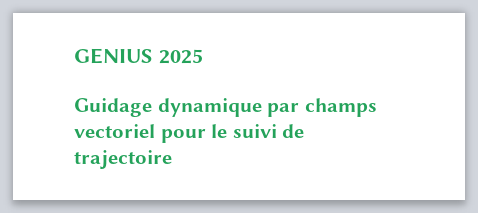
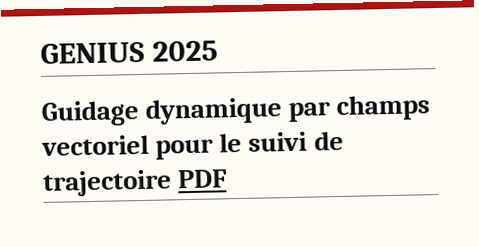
- Guidage dynamique par champs vectoriel pour le suivi de trajectoire
+ Guidage dynamique par champs vectoriel pour le suivi de trajectoire PDF

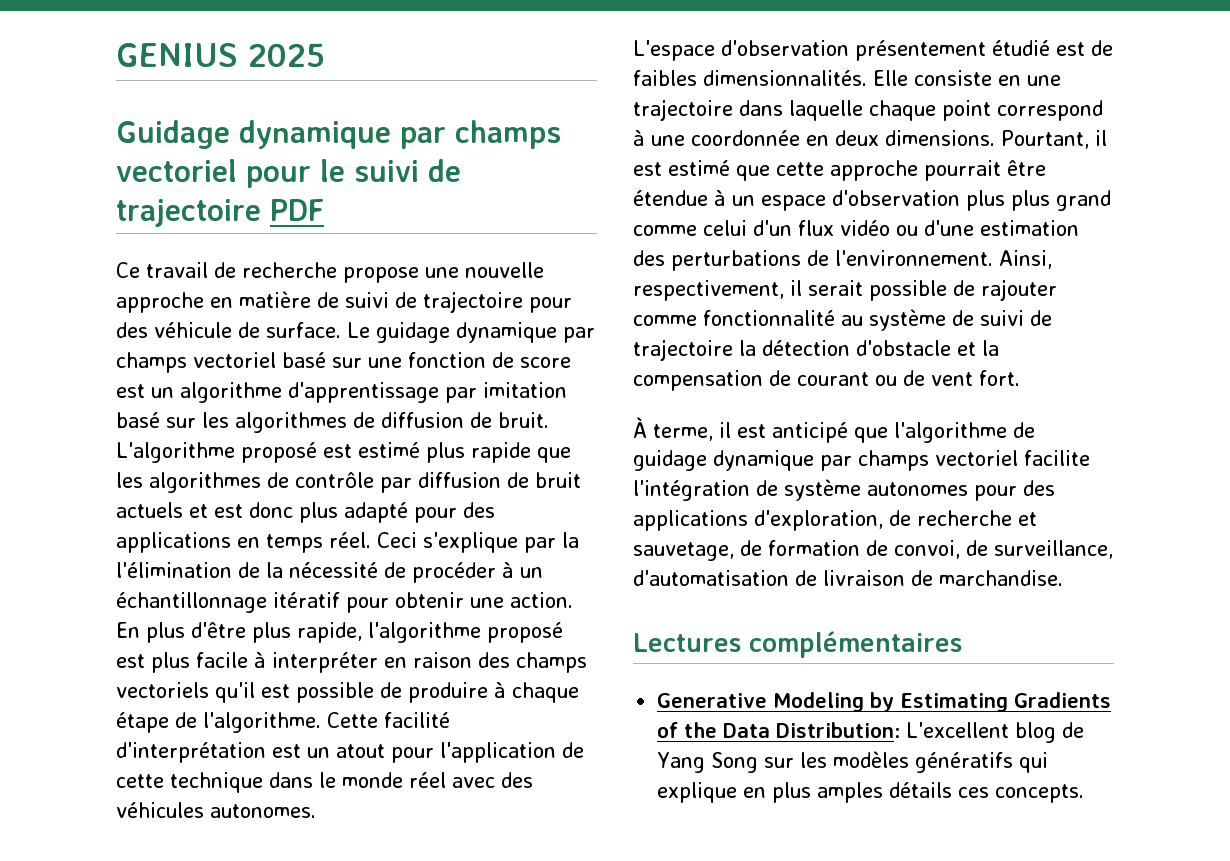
+ Ce travail de recherche propose une nouvelle approche en matière de suivi de trajectoire pour des véhicule de surface. Le guidage dynamique par champs vectoriel basé sur une fonction de score est un algorithme d'apprentissage par imitation basé sur les algorithmes de diffusion de bruit. L'algorithme proposé est estimé plus rapide que les algorithmes de contrôle par diffusion de bruit actuels et est donc plus adapté pour des applications en temps réel. Ceci s'explique par la l'élimination de la nécessité de procéder à un échantillonnage itératif pour obtenir une action. En plus d'être plus rapide, l'algorithme proposé est plus facile à interpréter en raison des champs vectoriels qu'il est possible de produire à chaque étape de l'algorithme. Cette facilité d'interprétation est un atout pour l'application de cette technique dans le monde réel avec des véhicules autonomes.
+ L'espace d'observation présentement étudié est de faibles dimensionnalités. Elle consiste en une trajectoire dans laquelle chaque point correspond à une coordonnée en deux dimensions. Pourtant, il est estimé que cette approche pourrait être étendue à un espace d'observation plus plus grand comme celui d'un flux vidéo ou d'une estimation des perturbations de l'environnement. Ainsi, respectivement, il serait possible de rajouter comme fonctionnalité au système de suivi de trajectoire la détection d'obstacle et la compensation de courant ou de vent fort.
+ À terme, il est anticipé que l'algorithme de guidage dynamique par champs vectoriel facilite l'intégration de système autonomes pour des applications d'exploration, de recherche et sauvetage, de formation de convoi, de surveillance, d'automatisation de livraison de marchandise.
+ Lectures complémentaires
+ Generative Modeling by Estimating Gradients of the Data Distribution: L'excellent blog de Yang Song sur les modèles génératifs qui explique en plus amples détails ces concepts.

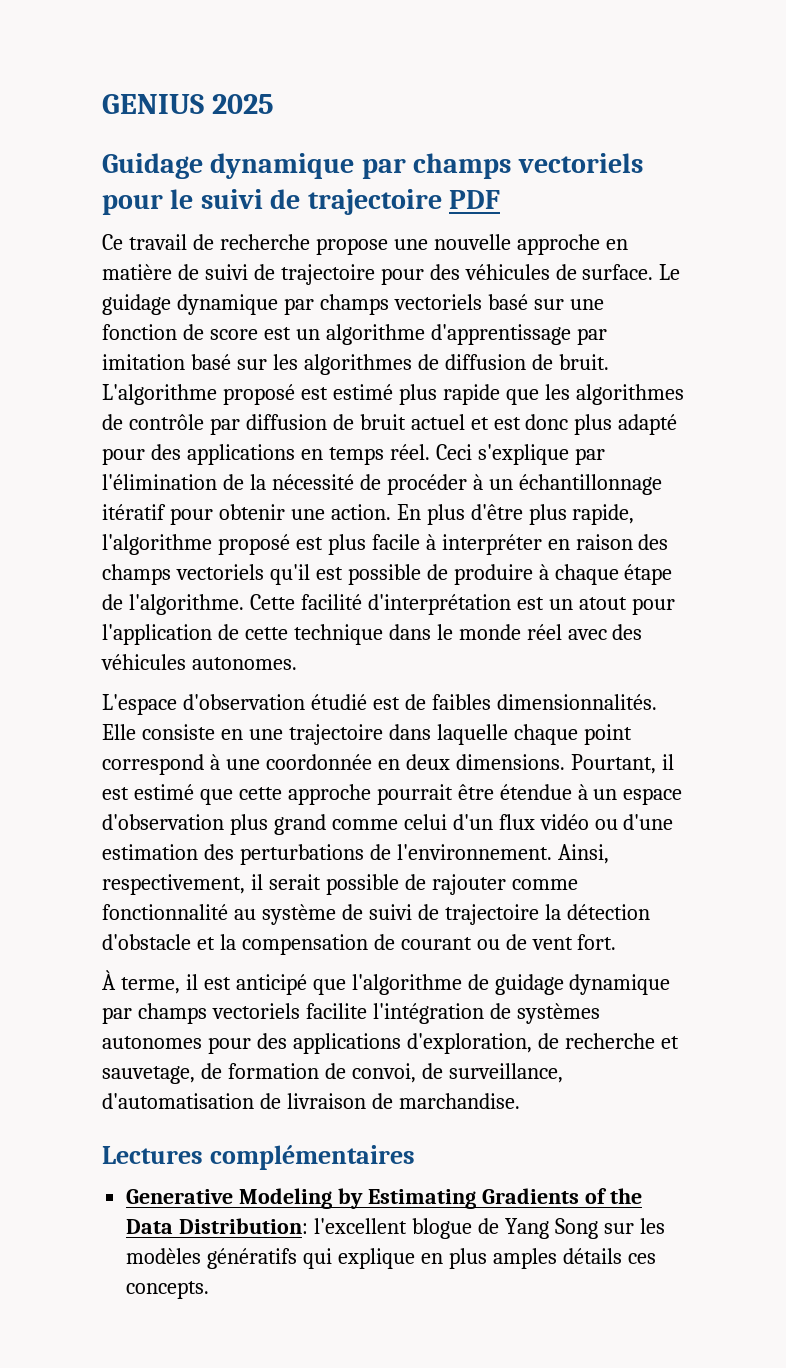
- Guidage dynamique par champs vectoriel pour le suivi de trajectoire PDF
+ Guidage dynamique par champs vectoriels pour le suivi de trajectoire PDF
- Ce travail de recherche propose une nouvelle approche en matière de suivi de trajectoire pour des véhicule de surface.
+ Ce travail de recherche propose une nouvelle approche en matière de suivi de trajectoire pour des véhicules de surface.
- Le guidage dynamique par champs vectoriel basé sur une fonction de score est un algorithme d'apprentissage par imitation basé sur les algorithmes de diffusion de bruit.
+ Le guidage dynamique par champs vectoriels basé sur une fonction de score est un algorithme d'apprentissage par imitation basé sur les algorithmes de diffusion de bruit.
- L'algorithme proposé est estimé plus rapide que les algorithmes de contrôle par diffusion de bruit actuels et est donc plus adapté pour des applications en temps réel.
+ L'algorithme proposé est estimé plus rapide que les algorithmes de contrôle par diffusion de bruit actuel et est donc plus adapté pour des applications en temps réel.
- Ceci s'explique par la l'élimination de la nécessité de procéder à un échantillonnage itératif pour obtenir une action.
+ Ceci s'explique par l'élimination de la nécessité de procéder à un échantillonnage itératif pour obtenir une action.
- L'espace d'observation présentement étudié est de faibles dimensionnalités.
+ L'espace d'observation étudié est de faibles dimensionnalités.
- Pourtant, il est estimé que cette approche pourrait être étendue à un espace d'observation plus plus grand comme celui d'un flux vidéo ou d'une estimation des perturbations de l'environnement.
+ Pourtant, il est estimé que cette approche pourrait être étendue à un espace d'observation plus grand comme celui d'un flux vidéo ou d'une estimation des perturbations de l'environnement.
- À terme, il est anticipé que l'algorithme de guidage dynamique par champs vectoriel facilite l'intégration de système autonomes pour des applications d'exploration, de recherche et sauvetage, de formation de convoi, de surveillance, d'automatisation de livraison de marchandise.
+ À terme, il est anticipé que l'algorithme de guidage dynamique par champs vectoriels facilite l'intégration de systèmes autonomes pour des applications d'exploration, de recherche et sauvetage, de formation de convoi, de surveillance, d'automatisation de livraison de marchandise.
- Generative Modeling by Estimating Gradients of the Data Distribution: L'excellent blog de Yang Song sur les modèles génératifs qui explique en plus amples détails ces concepts.
+ Generative Modeling by Estimating Gradients of the Data Distribution: l'excellent blogue de Yang Song sur les modèles génératifs qui explique en plus amples détails ces concepts.

